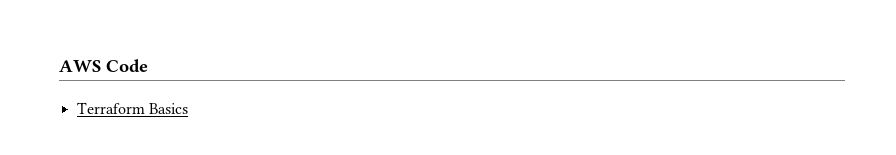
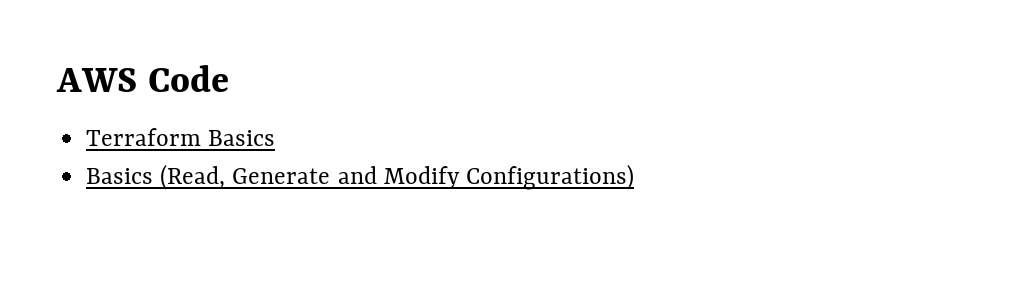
+ Basics (Read, Generate and Modify Configurations)

